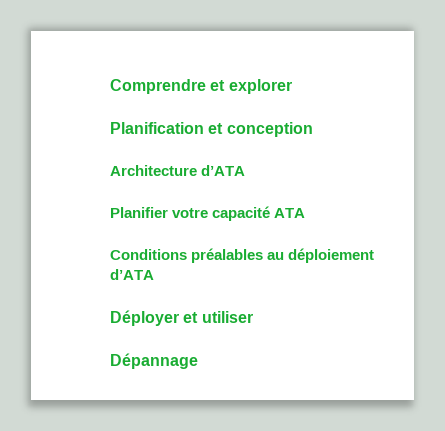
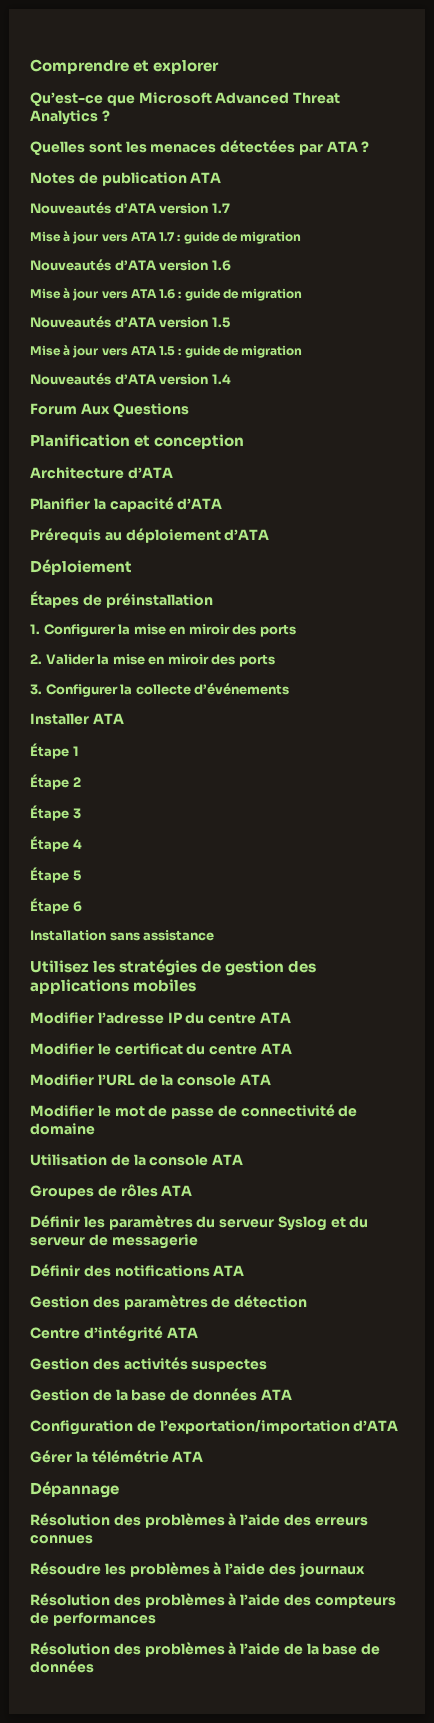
+ Qu’est-ce que Microsoft Advanced Threat Analytics ?
+ Quelles sont les menaces détectées par ATA ?
+ Notes de publication ATA
+ Nouveautés d’ATA version 1.7
+ Mise à jour vers ATA 1.7 : guide de migration
+ Nouveautés d’ATA version 1.6
+ Mise à jour vers ATA 1.6 : guide de migration
+ Nouveautés d’ATA version 1.5
+ Mise à jour vers ATA 1.5 : guide de migration
+ Nouveautés d’ATA version 1.4
+ Forum Aux Questions
- Planifier votre capacité ATA
- Conditions préalables au déploiement d’ATA
- Déployer et utiliser
+ Planifier la capacité d’ATA
+ Prérequis au déploiement d’ATA
+ Déploiement
+ Étapes de préinstallation
+ 1. Configurer la mise en miroir des ports
+ 2. Valider la mise en miroir des ports
+ 3. Configurer la collecte d’événements
+ Installer ATA
+ Étape 1
+ Étape 2
+ Étape 3
+ Étape 4
+ Étape 5
+ Étape 6
+ Installation sans assistance
+ Utilisez les stratégies de gestion des applications mobiles
+ Modifier l’adresse IP du centre ATA
+ Modifier le certificat du centre ATA
+ Modifier l’URL de la console ATA
+ Modifier le mot de passe de connectivité de domaine
+ Utilisation de la console ATA
+ Groupes de rôles ATA
+ Définir les paramètres du serveur Syslog et du serveur de messagerie
+ Définir des notifications ATA
+ Gestion des paramètres de détection
+ Centre d’intégrité ATA
+ Gestion des activités suspectes
+ Gestion de la base de données ATA
+ Configuration de l’exportation/importation d’ATA
+ Gérer la télémétrie ATA
  Dépannage
+ Résolution des problèmes à l’aide des erreurs connues
+ Résoudre les problèmes à l’aide des journaux
+ Résolution des problèmes à l’aide des compteurs de performances
+ Résolution des problèmes à l’aide de la base de données

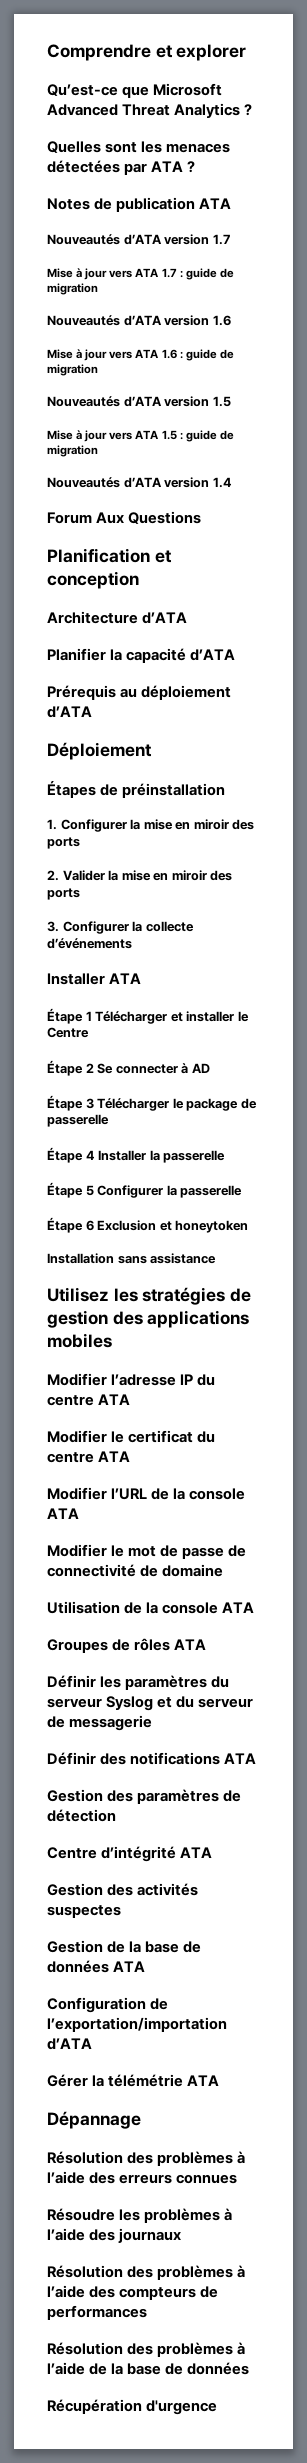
- Étape 1
- Étape 2
- Étape 3
+ Étape 1 Télécharger et installer le Centre
+ Étape 2 Se connecter à AD
+ Étape 3 Télécharger le package de passerelle
- Étape 4
+ Étape 4 Installer la passerelle
- Étape 5
+ Étape 5 Configurer la passerelle
- Étape 6
+ Étape 6 Exclusion et honeytoken
+ Récupération d'urgence

